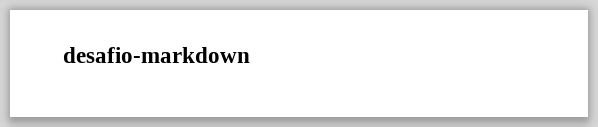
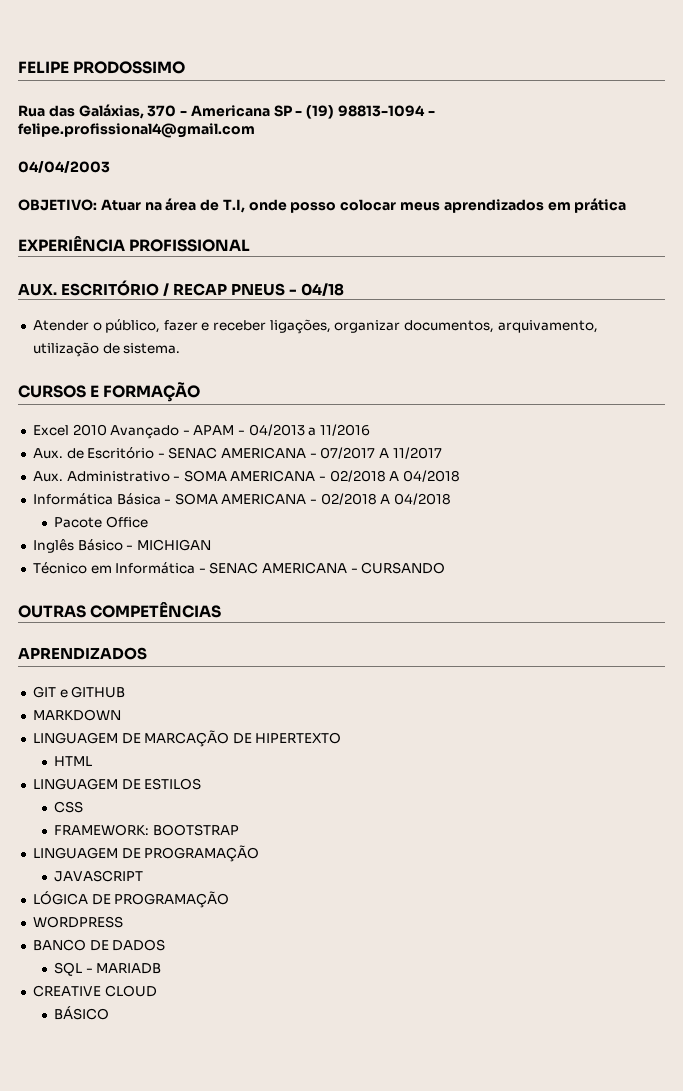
- desafio-markdown
+ FELIPE PRODOSSIMO
+ Rua das Galáxias, 370 - Americana SP - (19) 98813-1094 - felipe.profissional4@gmail.com
+ 04/04/2003
+ OBJETIVO: Atuar na área de T.I, onde posso colocar meus aprendizados em prática
+ EXPERIÊNCIA PROFISSIONAL
+ AUX. ESCRITÓRIO / RECAP PNEUS - 04/18
+ Atender o público, fazer e receber ligações, organizar documentos, arquivamento, utilização de sistema.
+ CURSOS E FORMAÇÃO
+ Excel 2010 Avançado - APAM - 04/2013 a 11/2016
+ Aux. de Escritório - SENAC AMERICANA - 07/2017 A 11/2017
+ Aux. Administrativo - SOMA AMERICANA - 02/2018 A 04/2018
+ Informática Básica - SOMA AMERICANA - 02/2018 A 04/2018
+ Pacote Office
+ Inglês Básico - MICHIGAN
+ Técnico em Informática - SENAC AMERICANA - CURSANDO
+ OUTRAS COMPETÊNCIAS
+ APRENDIZADOS
+ GIT e GITHUB
+ MARKDOWN
+ LINGUAGEM DE MARCAÇÃO DE HIPERTEXTO
+ HTML
+ LINGUAGEM DE ESTILOS
+ CSS
+ FRAMEWORK: BOOTSTRAP
+ LINGUAGEM DE PROGRAMAÇÃO
+ JAVASCRIPT
+ LÓGICA DE PROGRAMAÇÃO
+ WORDPRESS
+ BANCO DE DADOS
+ SQL - MARIADB
+ CREATIVE CLOUD
+ BÁSICO

